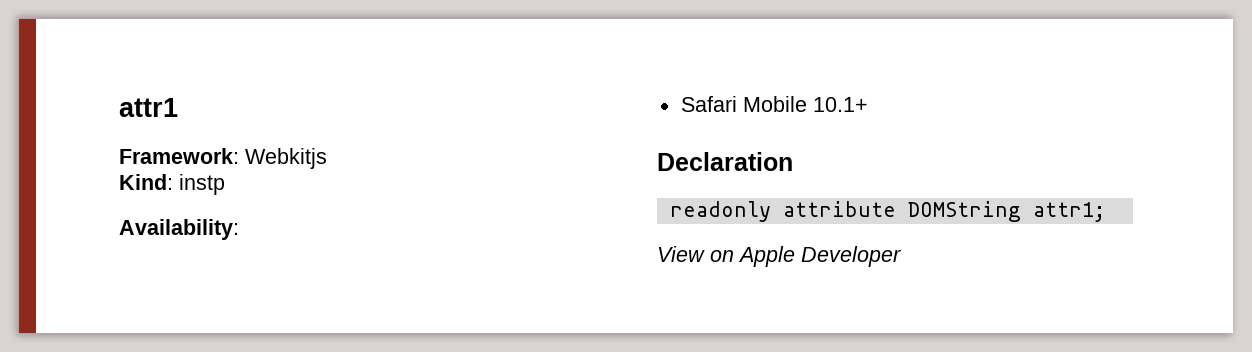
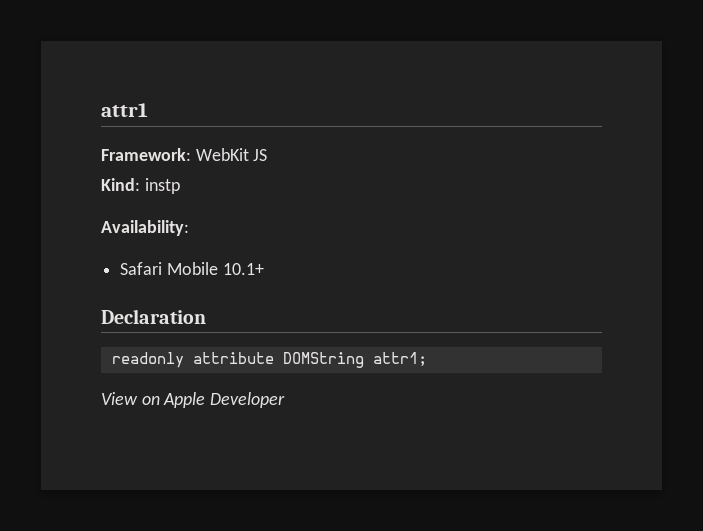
- Framework: Webkitjs
+ Framework: WebKit JS

